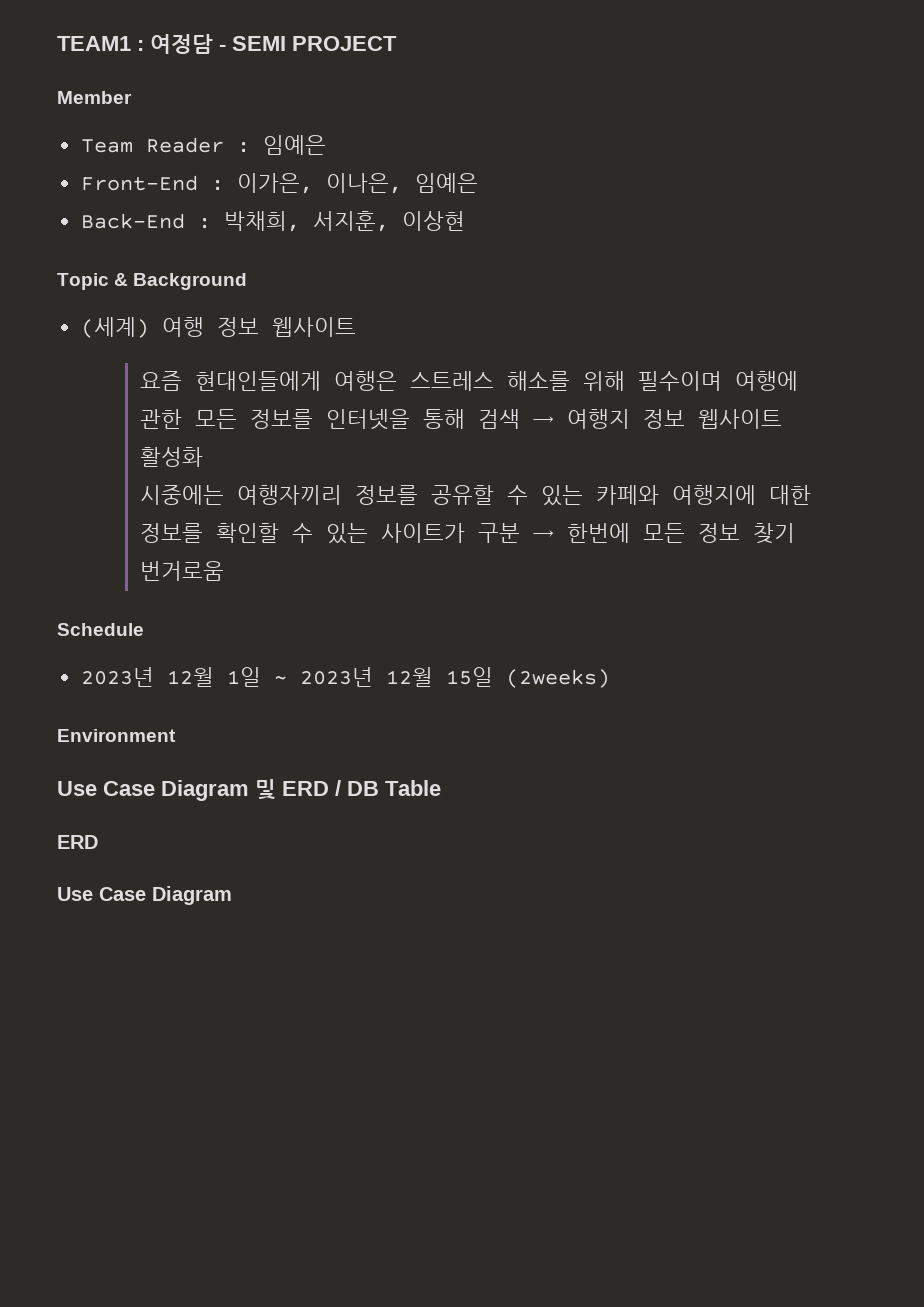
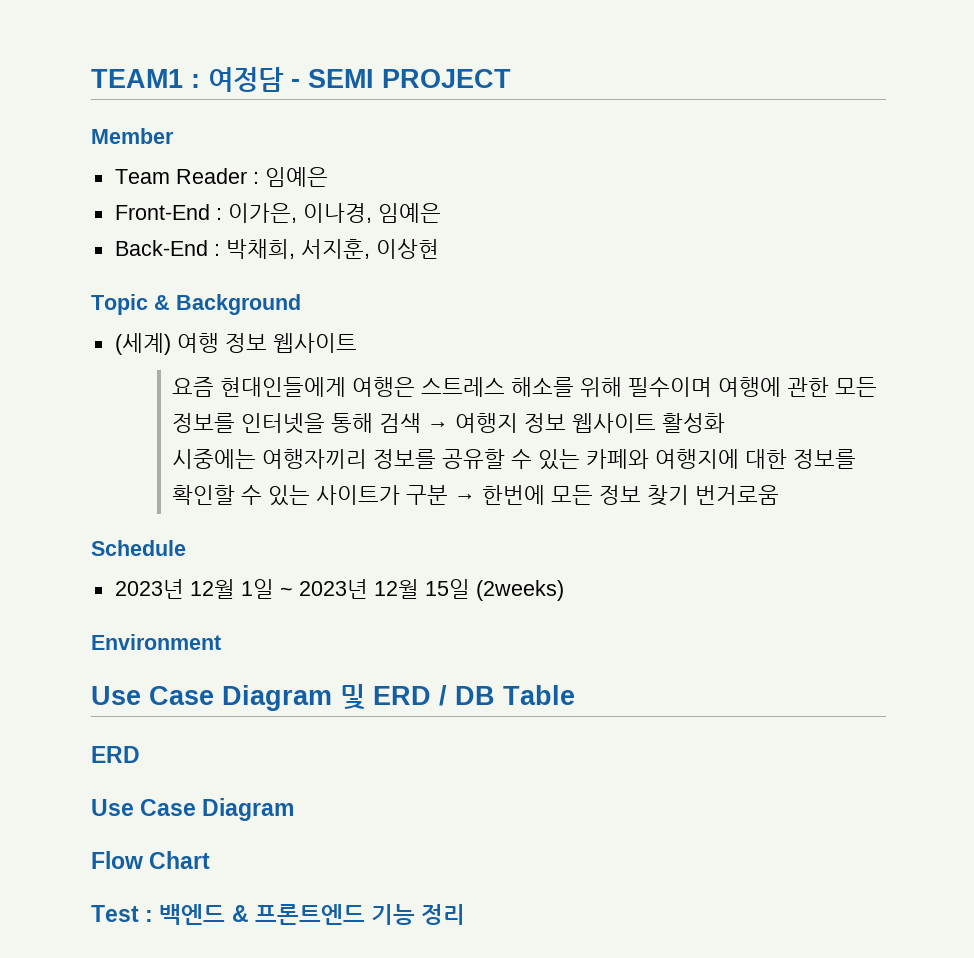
- Front-End : 이가은, 이나은, 임예은
+ Front-End : 이가은, 이나경, 임예은
+ Flow Chart
+ Test : 백엔드 & 프론트엔드 기능 정리

